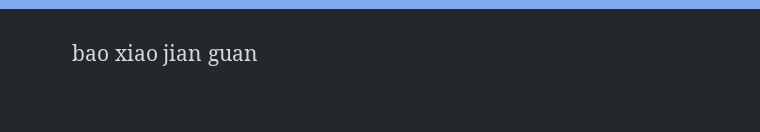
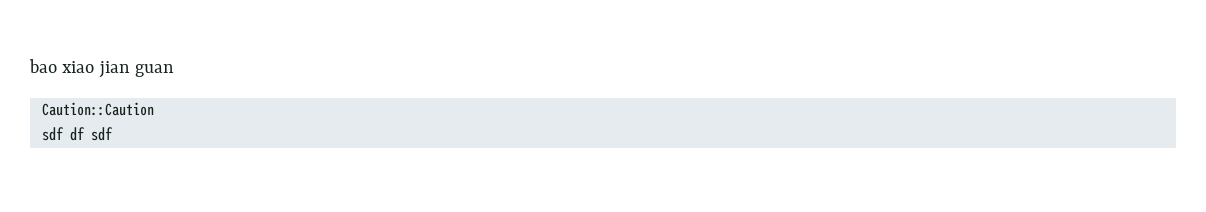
+ Caution::Caution
+ sdf df sdf

